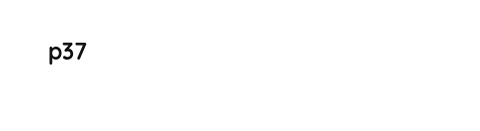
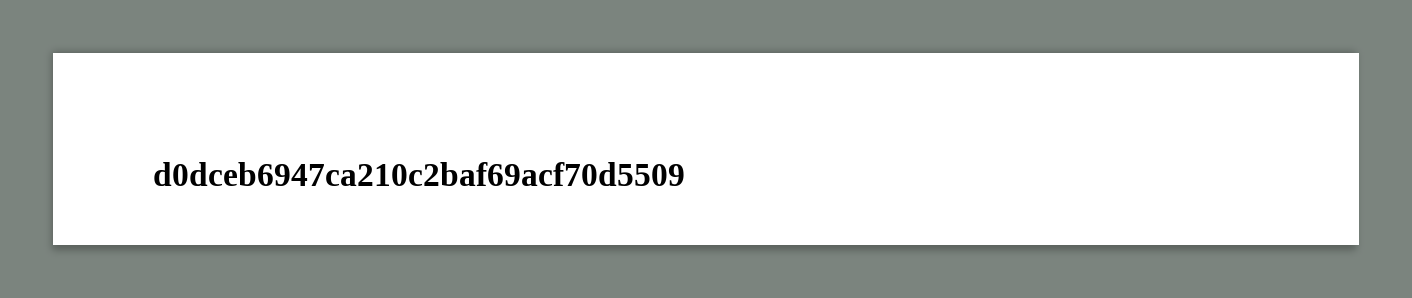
- p37
+ d0dceb6947ca210c2baf69acf70d5509

